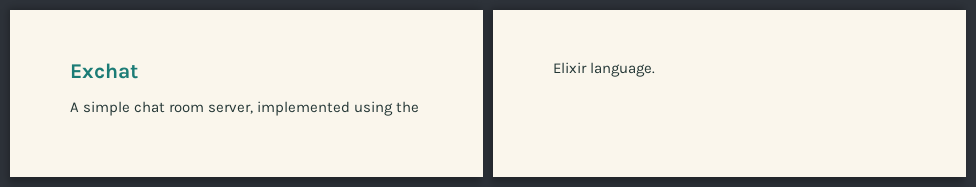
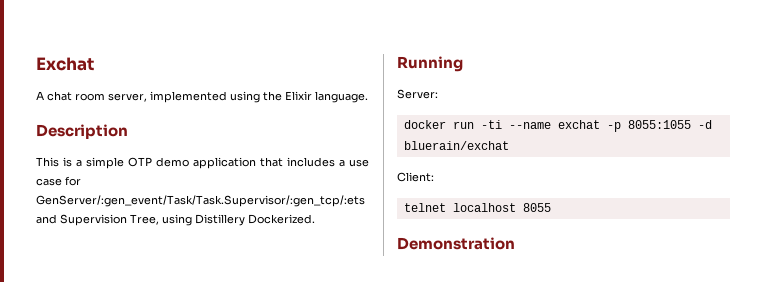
- A simple chat room server, implemented using the Elixir language.
+ A chat room server, implemented using the Elixir language.
+ Description
+ This is a simple OTP demo application that includes a use case for GenServer/:gen_event/Task/Task.Supervisor/:gen_tcp/:ets and Supervision Tree, using Distillery Dockerized.
+ Running
+ Server:
+ docker run -ti --name exchat -p 8055:1055 -d bluerain/exchat
+ Client:
+ telnet localhost 8055
+ Demonstration

